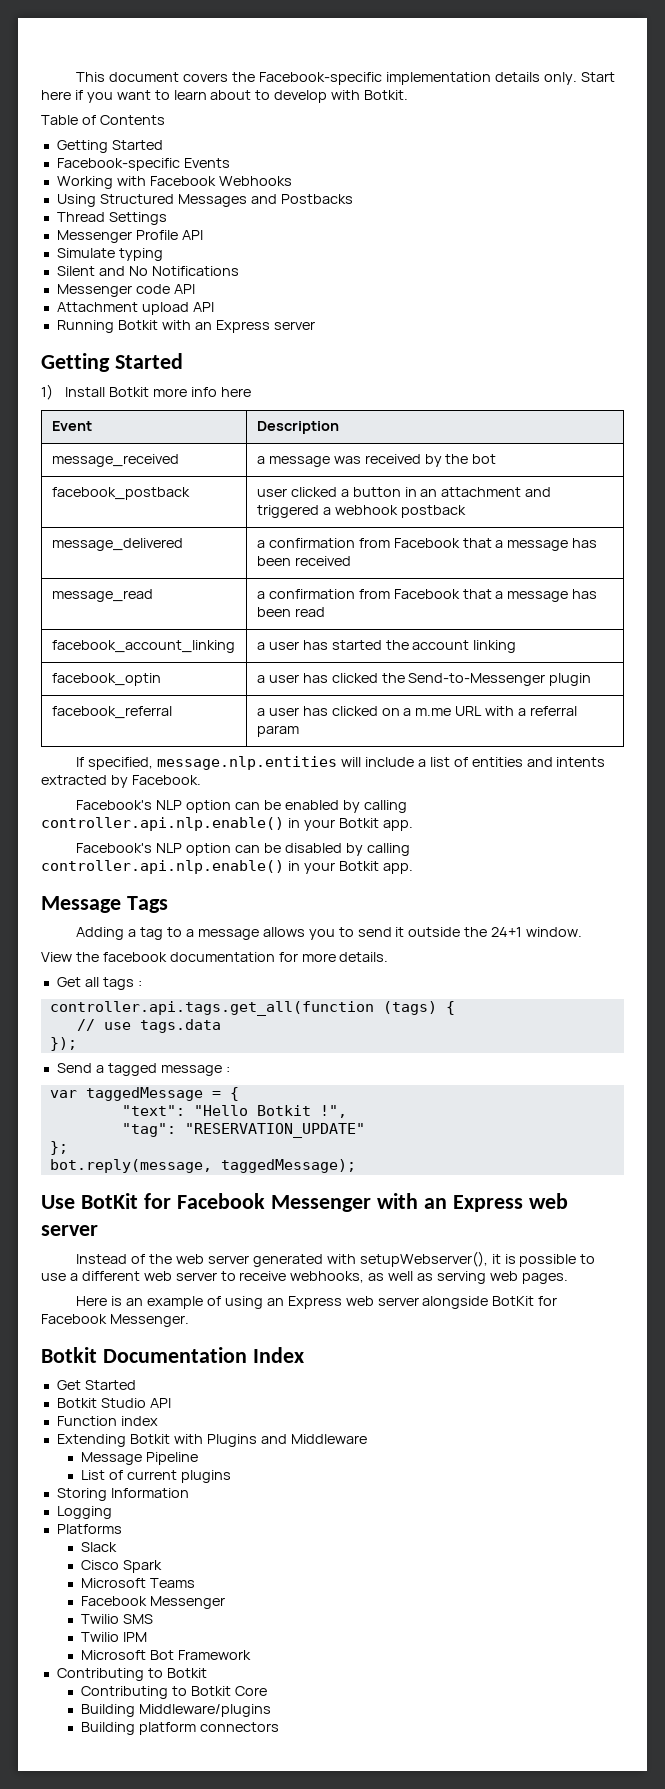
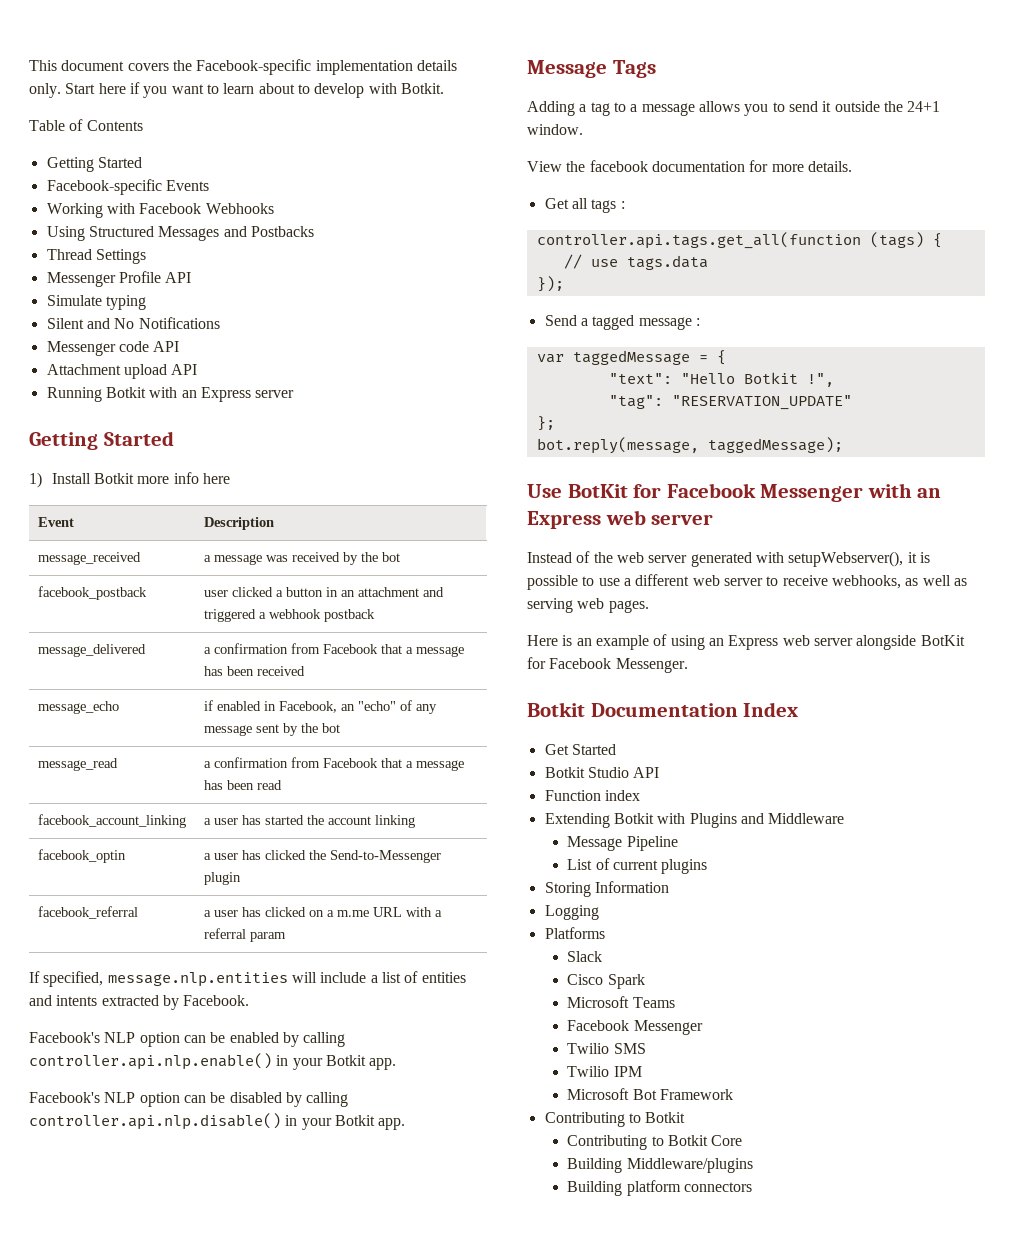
+ message_echo | if enabled in Facebook, an "echo" of any message sent by the bot
- Facebook's NLP option can be disabled by calling controller.api.nlp.enable() in your Botkit app.
+ Facebook's NLP option can be disabled by calling controller.api.nlp.disable() in your Botkit app.

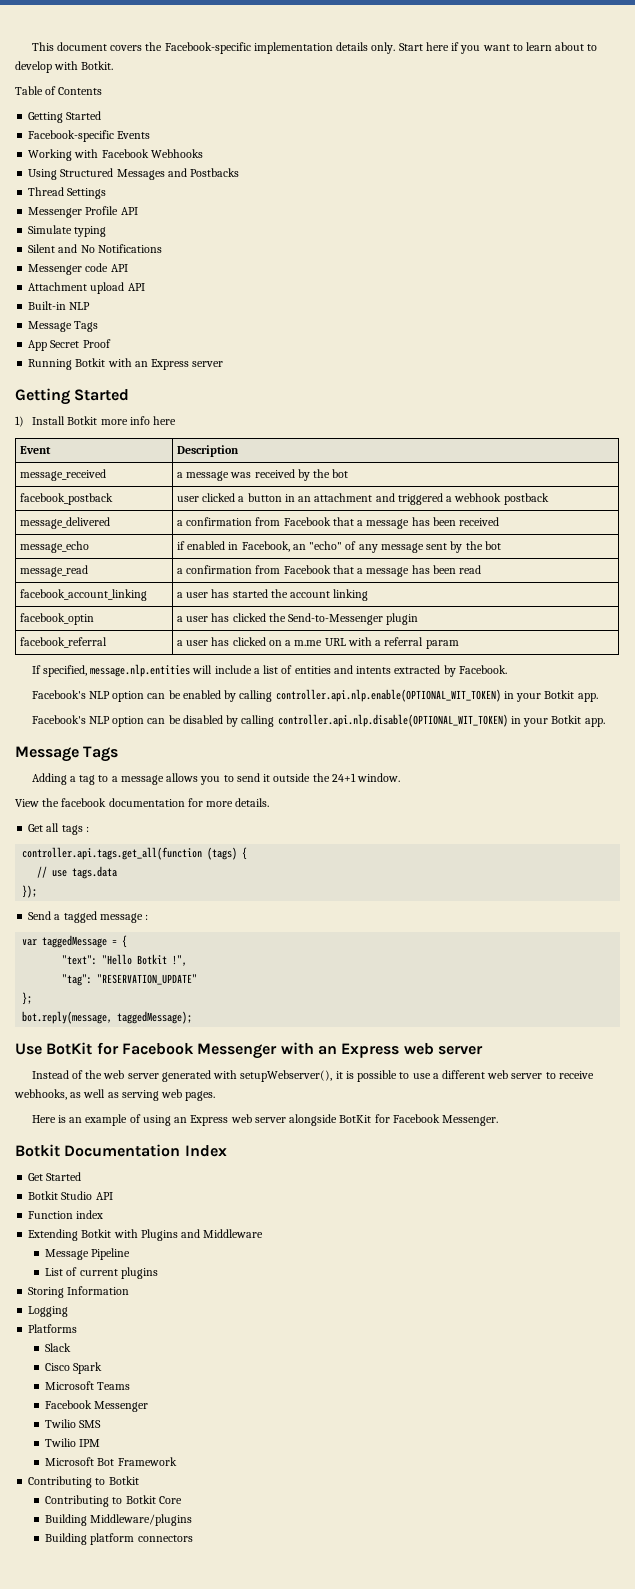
+ Built-in NLP
+ Message Tags
+ App Secret Proof
- Facebook's NLP option can be enabled by calling controller.api.nlp.enable() in your Botkit app.
+ Facebook's NLP option can be enabled by calling controller.api.nlp.enable(OPTIONAL_WIT_TOKEN) in your Botkit app.
- Facebook's NLP option can be disabled by calling controller.api.nlp.disable() in your Botkit app.
+ Facebook's NLP option can be disabled by calling controller.api.nlp.disable(OPTIONAL_WIT_TOKEN) in your Botkit app.

